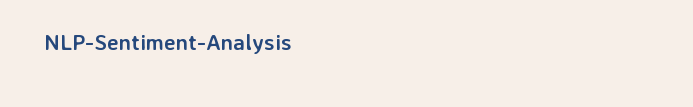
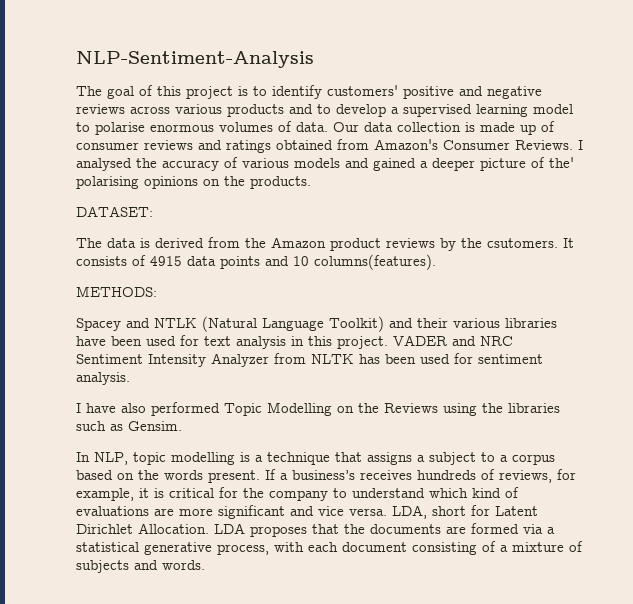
+ The goal of this project is to identify customers' positive and negative reviews across various products and to develop a supervised learning model to polarise enormous volumes of data. Our data collection is made up of consumer reviews and ratings obtained from Amazon's Consumer Reviews. I analysed the accuracy of various models and gained a deeper picture of the' polarising opinions on the products.
+ DATASET:
+ The data is derived from the Amazon product reviews by the csutomers. It consists of 4915 data points and 10 columns(features).
+ METHODS:
+ Spacey and NTLK (Natural Language Toolkit) and their various libraries have been used for text analysis in this project. VADER and NRC Sentiment Intensity Analyzer from NLTK has been used for sentiment analysis.
+ I have also performed Topic Modelling on the Reviews using the libraries such as Gensim.
+ In NLP, topic modelling is a technique that assigns a subject to a corpus based on the words present. If a business’s receives hundreds of reviews, for example, it is critical for the company to understand which kind of evaluations are more significant and vice versa. LDA, short for Latent Dirichlet Allocation. LDA proposes that the documents are formed via a statistical generative process, with each document consisting of a mixture of subjects and words.

